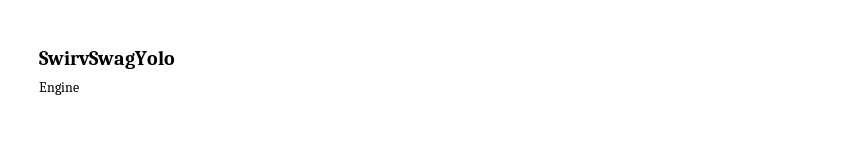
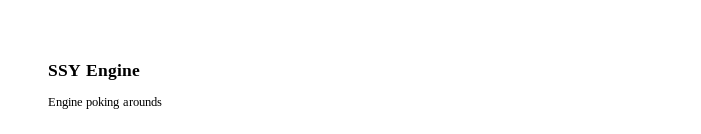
- SwirvSwagYolo
- Engine
+ SSY Engine
+ Engine poking arounds

